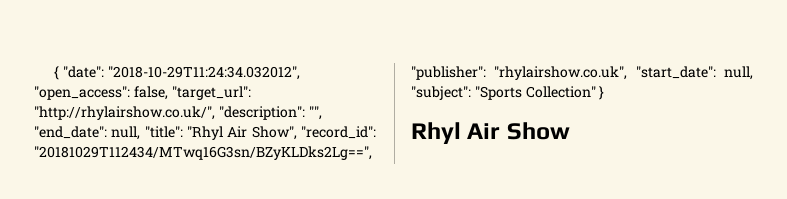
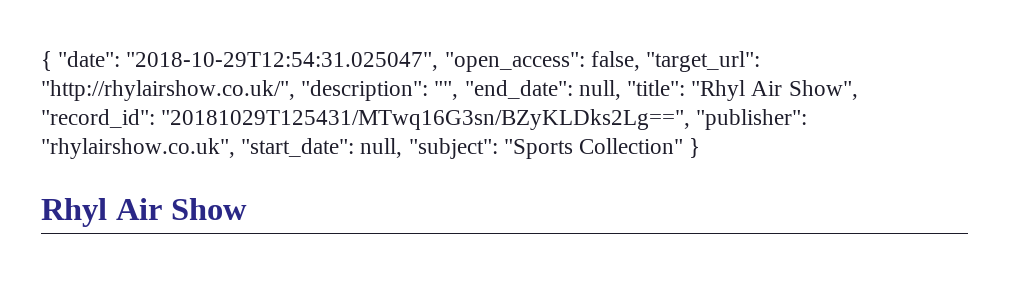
- { "date": "2018-10-29T11:24:34.032012", "open_access": false, "target_url": "http://rhylairshow.co.uk/", "description": "", "end_date": null, "title": "Rhyl Air Show", "record_id": "20181029T112434/MTwq16G3sn/BZyKLDks2Lg==", "publisher": "rhylairshow.co.uk", "start_date": null, "subject": "Sports Collection" }
+ { "date": "2018-10-29T12:54:31.025047", "open_access": false, "target_url": "http://rhylairshow.co.uk/", "description": "", "end_date": null, "title": "Rhyl Air Show", "record_id": "20181029T125431/MTwq16G3sn/BZyKLDks2Lg==", "publisher": "rhylairshow.co.uk", "start_date": null, "subject": "Sports Collection" }

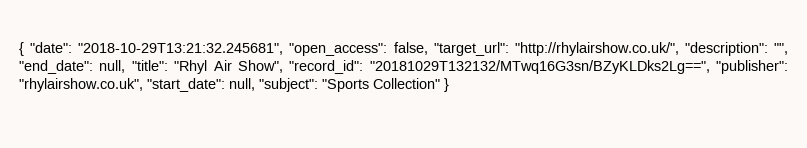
- { "date": "2018-10-29T12:54:31.025047", "open_access": false, "target_url": "http://rhylairshow.co.uk/", "description": "", "end_date": null, "title": "Rhyl Air Show", "record_id": "20181029T125431/MTwq16G3sn/BZyKLDks2Lg==", "publisher": "rhylairshow.co.uk", "start_date": null, "subject": "Sports Collection" }
+ { "date": "2018-10-29T13:21:32.245681", "open_access": false, "target_url": "http://rhylairshow.co.uk/", "description": "", "end_date": null, "title": "Rhyl Air Show", "record_id": "20181029T132132/MTwq16G3sn/BZyKLDks2Lg==", "publisher": "rhylairshow.co.uk", "start_date": null, "subject": "Sports Collection" }
- Rhyl Air Show

